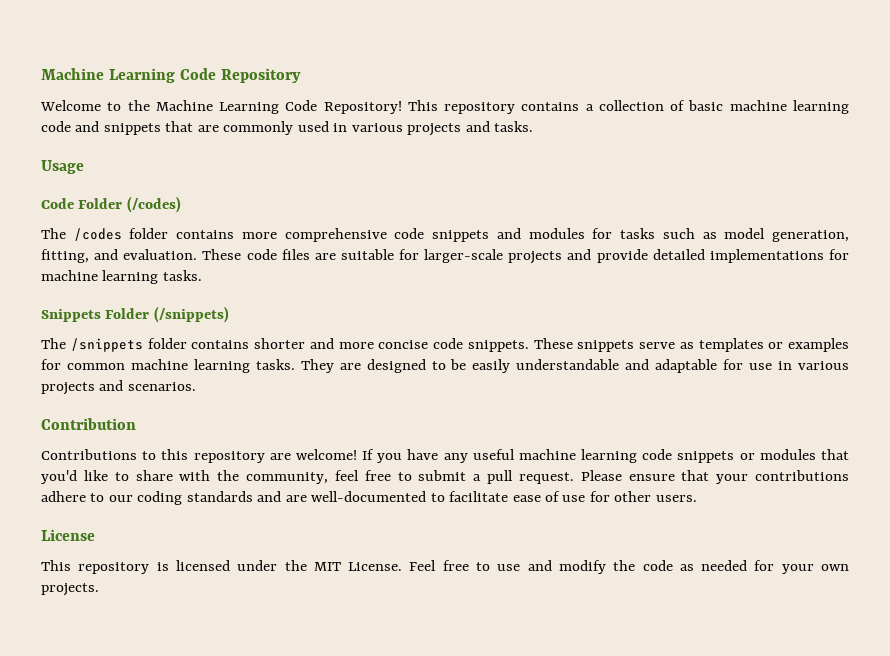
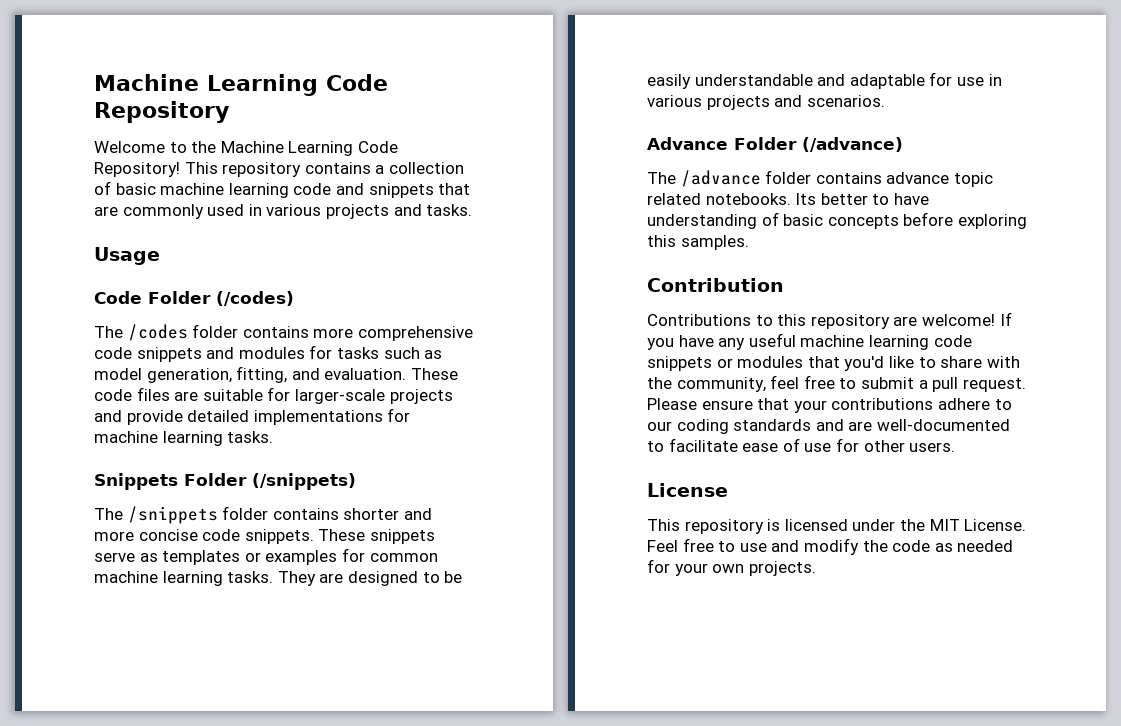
+ Advance Folder (/advance)
+ The /advance folder contains advance topic related notebooks. Its better to have understanding of basic concepts before exploring this samples.

